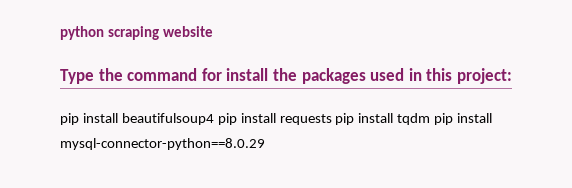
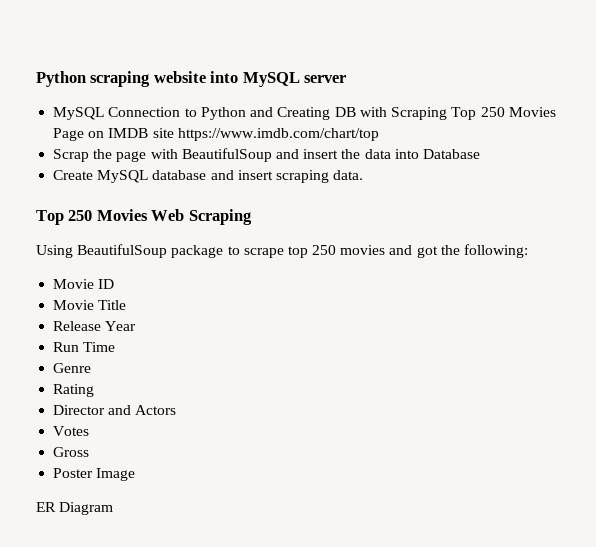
- python scraping website
- Type the command for install the packages used in this project:
- pip install beautifulsoup4 pip install requests pip install tqdm pip install mysql-connector-python==8.0.29
+ Python scraping website into MySQL server
+ MySQL Connection to Python and Creating DB with Scraping Top 250 Movies Page on IMDB site https://www.imdb.com/chart/top
+ Scrap the page with BeautifulSoup and insert the data into Database
+ Create MySQL database and insert scraping data.
+ Top 250 Movies Web Scraping
+ Using BeautifulSoup package to scrape top 250 movies and got the following:
+ Movie ID
+ Movie Title
+ Release Year
+ Run Time
+ Genre
+ Rating
+ Director and Actors
+ Votes
+ Gross
+ Poster Image
+ ER Diagram

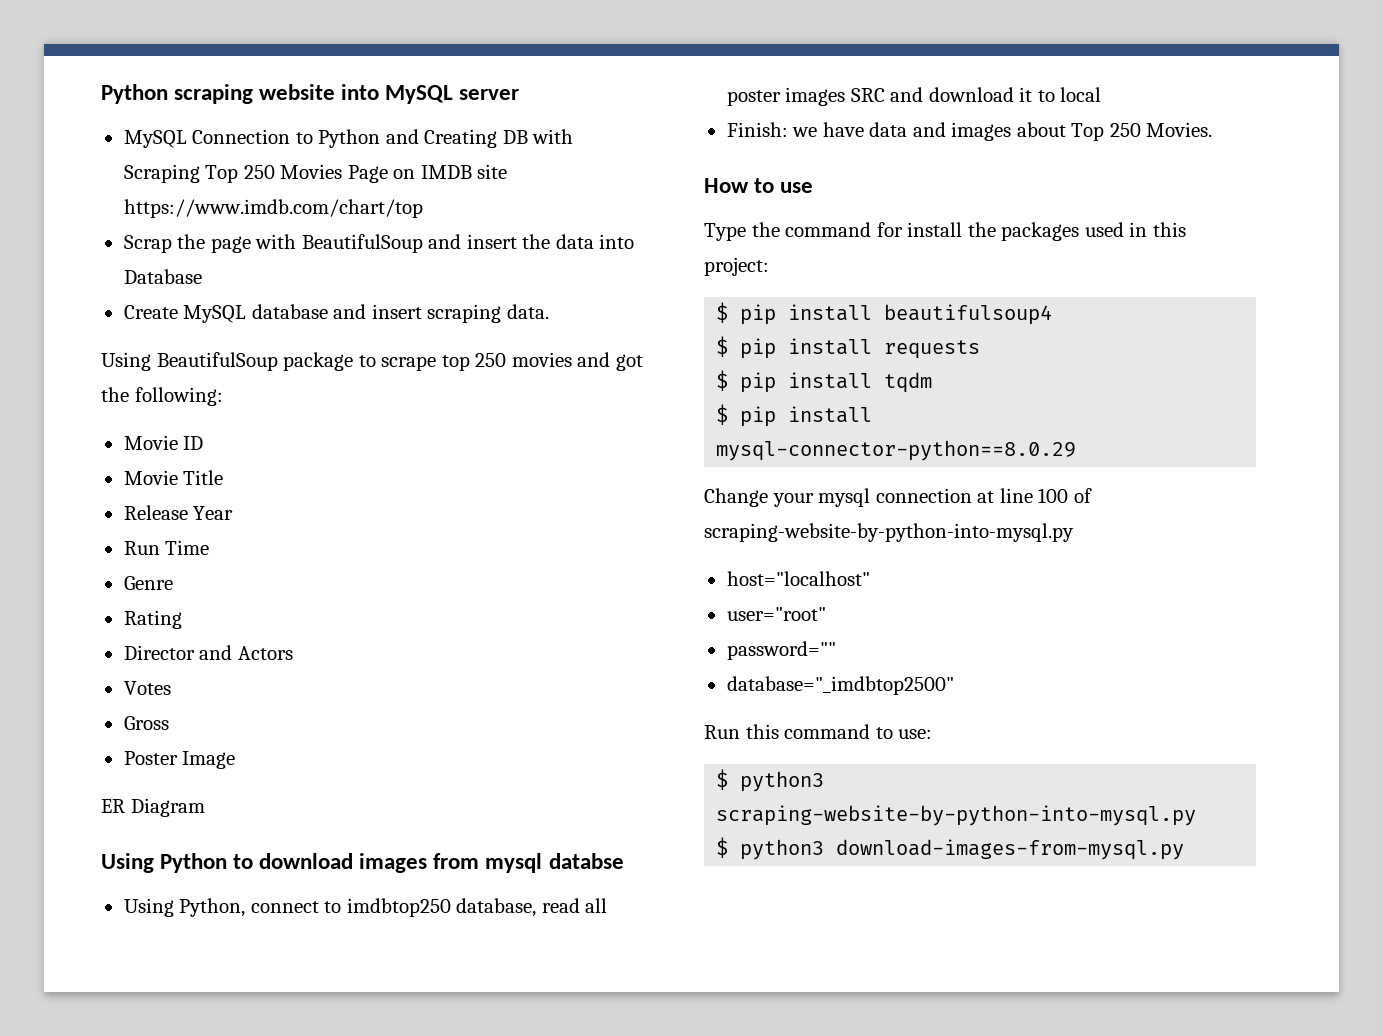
- Top 250 Movies Web Scraping
+ Using Python to download images from mysql databse
+ Using Python, connect to imdbtop250 database, read all poster images SRC and download it to local
+ Finish: we have data and images about Top 250 Movies.
+ How to use
+ Type the command for install the packages used in this project:
+ $ pip install beautifulsoup4
+ $ pip install requests
+ $ pip install tqdm
+ $ pip install mysql-connector-python==8.0.29
+ Change your mysql connection at line 100 of scraping-website-by-python-into-mysql.py
+ host="localhost"
+ user="root"
+ password=""
+ database="_imdbtop2500"
+ Run this command to use:
+ $ python3 scraping-website-by-python-into-mysql.py
+ $ python3 download-images-from-mysql.py

